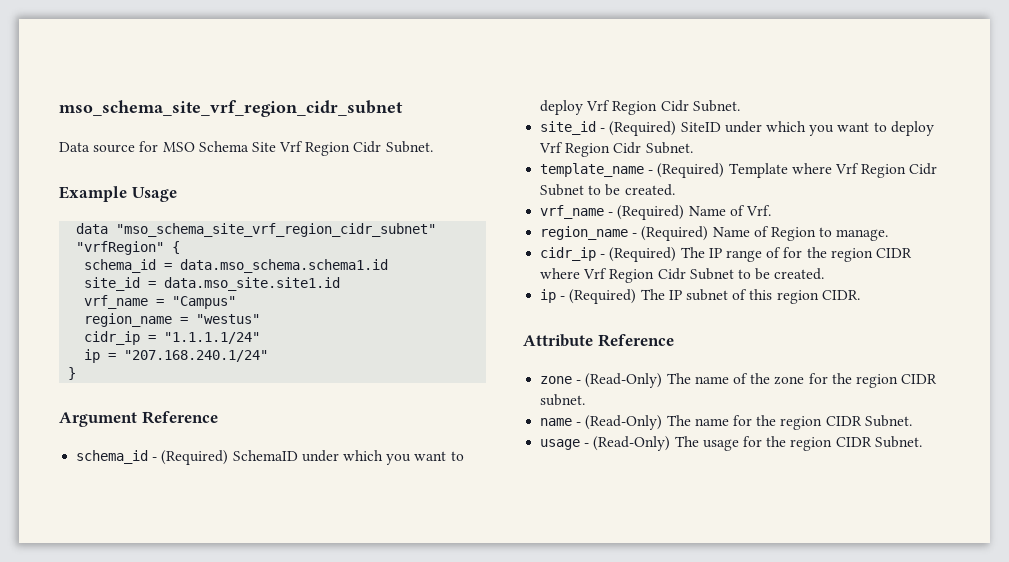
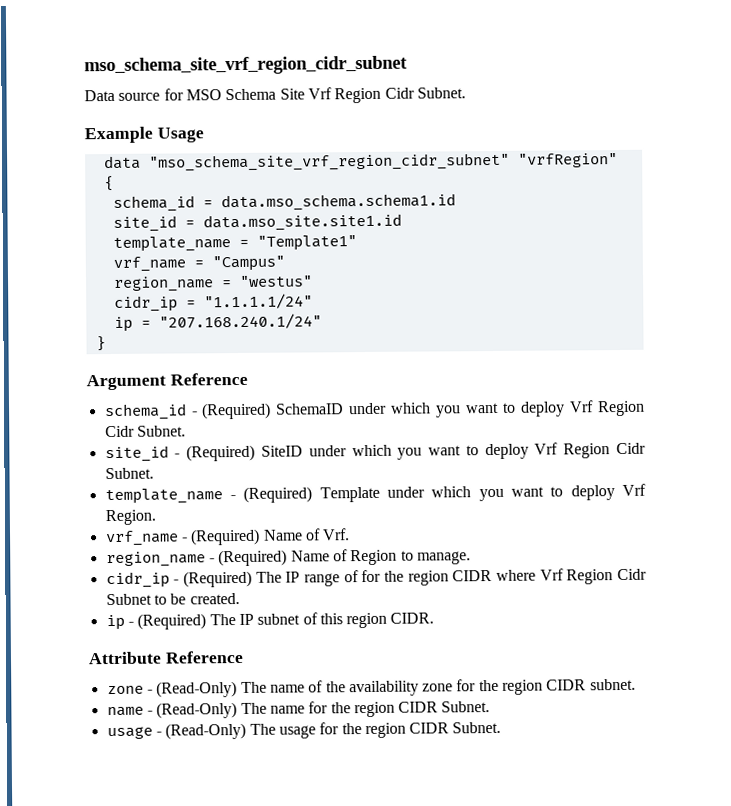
+ template_name = "Template1"
- template_name - (Required) Template where Vrf Region Cidr Subnet to be created.
+ template_name - (Required) Template under which you want to deploy Vrf Region.
- zone - (Read-Only) The name of the zone for the region CIDR subnet.
+ zone - (Read-Only) The name of the availability zone for the region CIDR subnet.

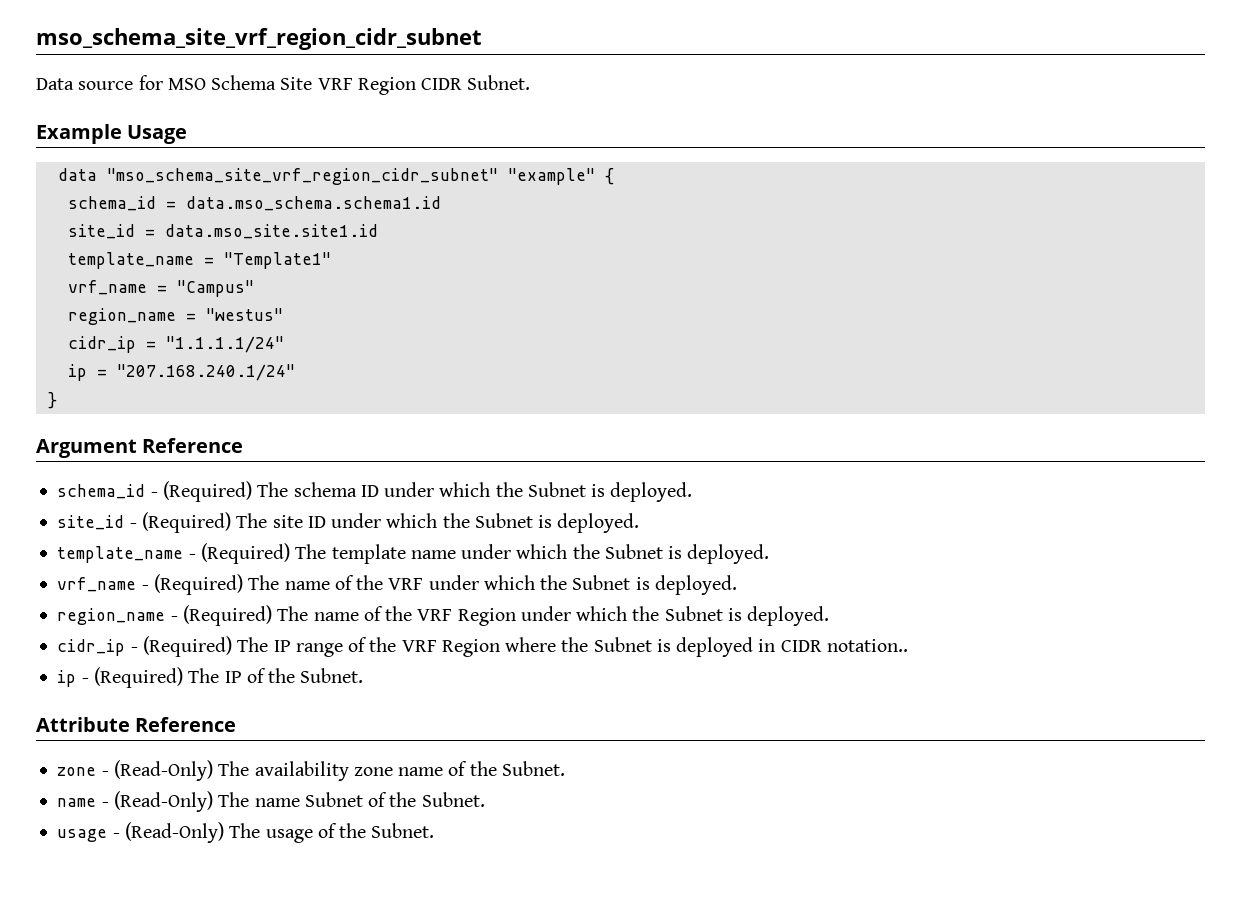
- Data source for MSO Schema Site Vrf Region Cidr Subnet.
+ Data source for MSO Schema Site VRF Region CIDR Subnet.
- data "mso_schema_site_vrf_region_cidr_subnet" "vrfRegion" {
+ data "mso_schema_site_vrf_region_cidr_subnet" "example" {
- schema_id - (Required) SchemaID under which you want to deploy Vrf Region Cidr Subnet.
- site_id - (Required) SiteID under which you want to deploy Vrf Region Cidr Subnet.
- template_name - (Required) Template under which you want to deploy Vrf Region.
- vrf_name - (Required) Name of Vrf.
- region_name - (Required) Name of Region to manage.
+ schema_id - (Required) The schema ID under which the Subnet is deployed.
+ site_id - (Required) The site ID under which the Subnet is deployed.
+ template_name - (Required) The template name under which the Subnet is deployed.
+ vrf_name - (Required) The name of the VRF under which the Subnet is deployed.
+ region_name - (Required) The name of the VRF Region under which the Subnet is deployed.
- cidr_ip - (Required) The IP range of for the region CIDR where Vrf Region Cidr Subnet to be created.
+ cidr_ip - (Required) The IP range of the VRF Region where the Subnet is deployed in CIDR notation..
- ip - (Required) The IP subnet of this region CIDR.
+ ip - (Required) The IP of the Subnet.
- zone - (Read-Only) The name of the availability zone for the region CIDR subnet.
+ zone - (Read-Only) The availability zone name of the Subnet.
- name - (Read-Only) The name for the region CIDR Subnet.
+ name - (Read-Only) The name Subnet of the Subnet.
- usage - (Read-Only) The usage for the region CIDR Subnet.
+ usage - (Read-Only) The usage of the Subnet.

